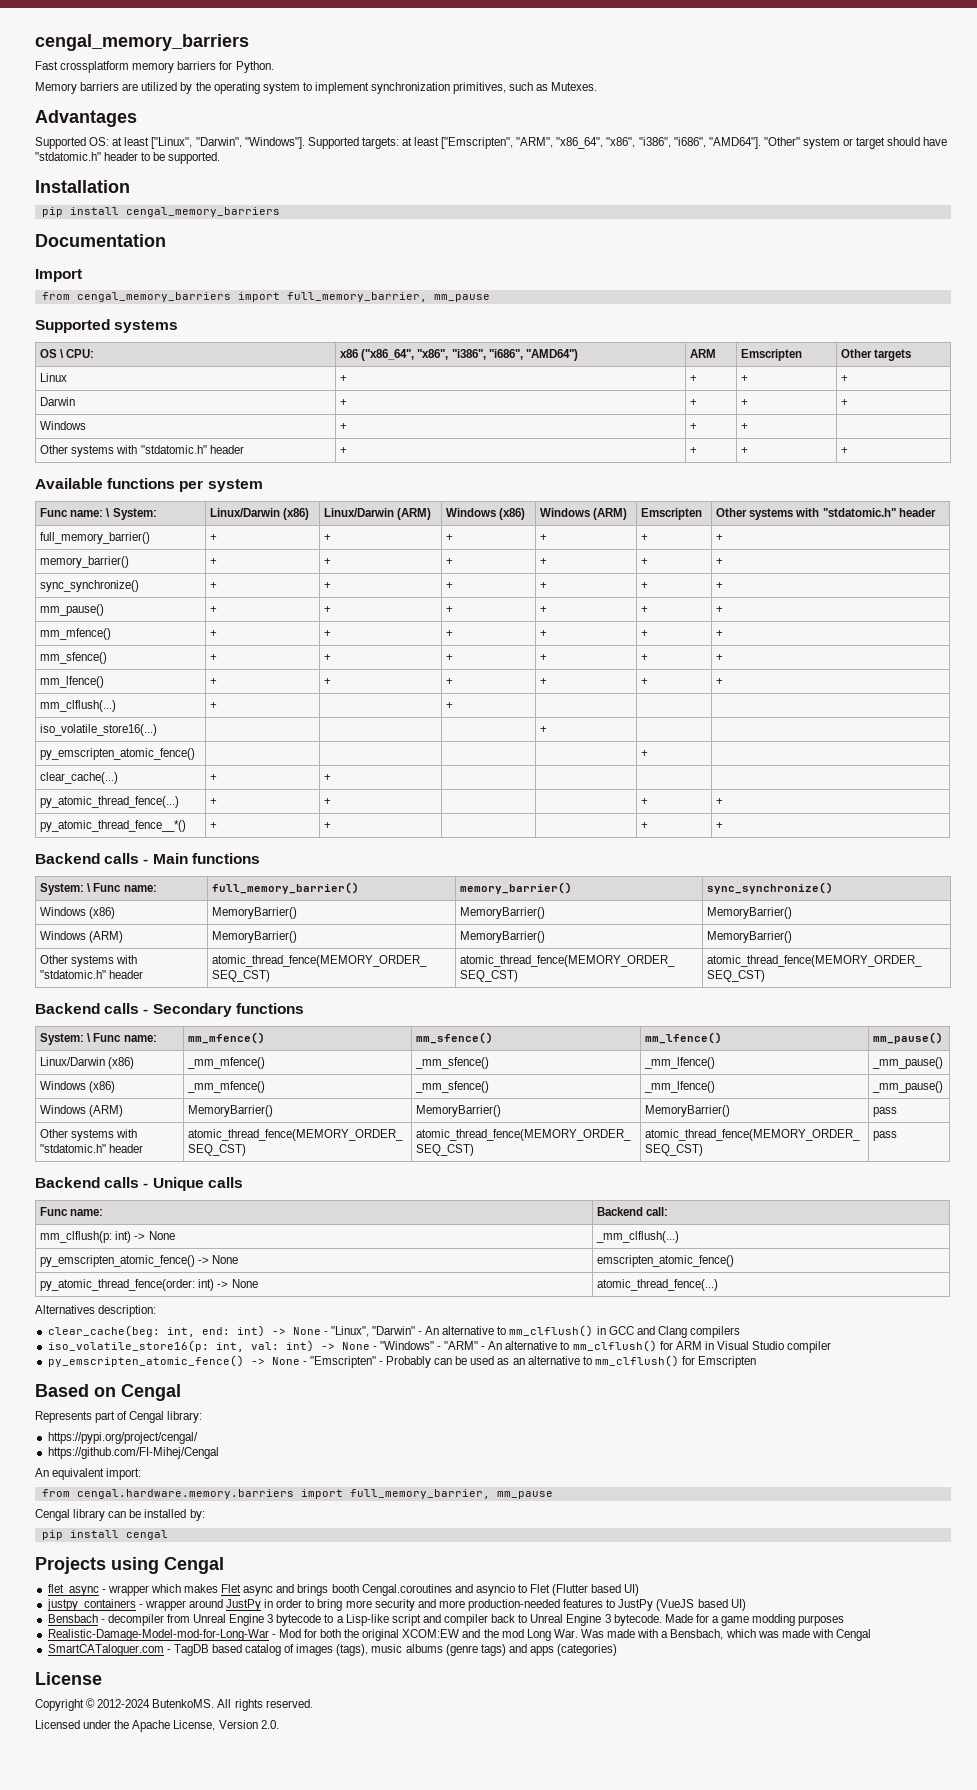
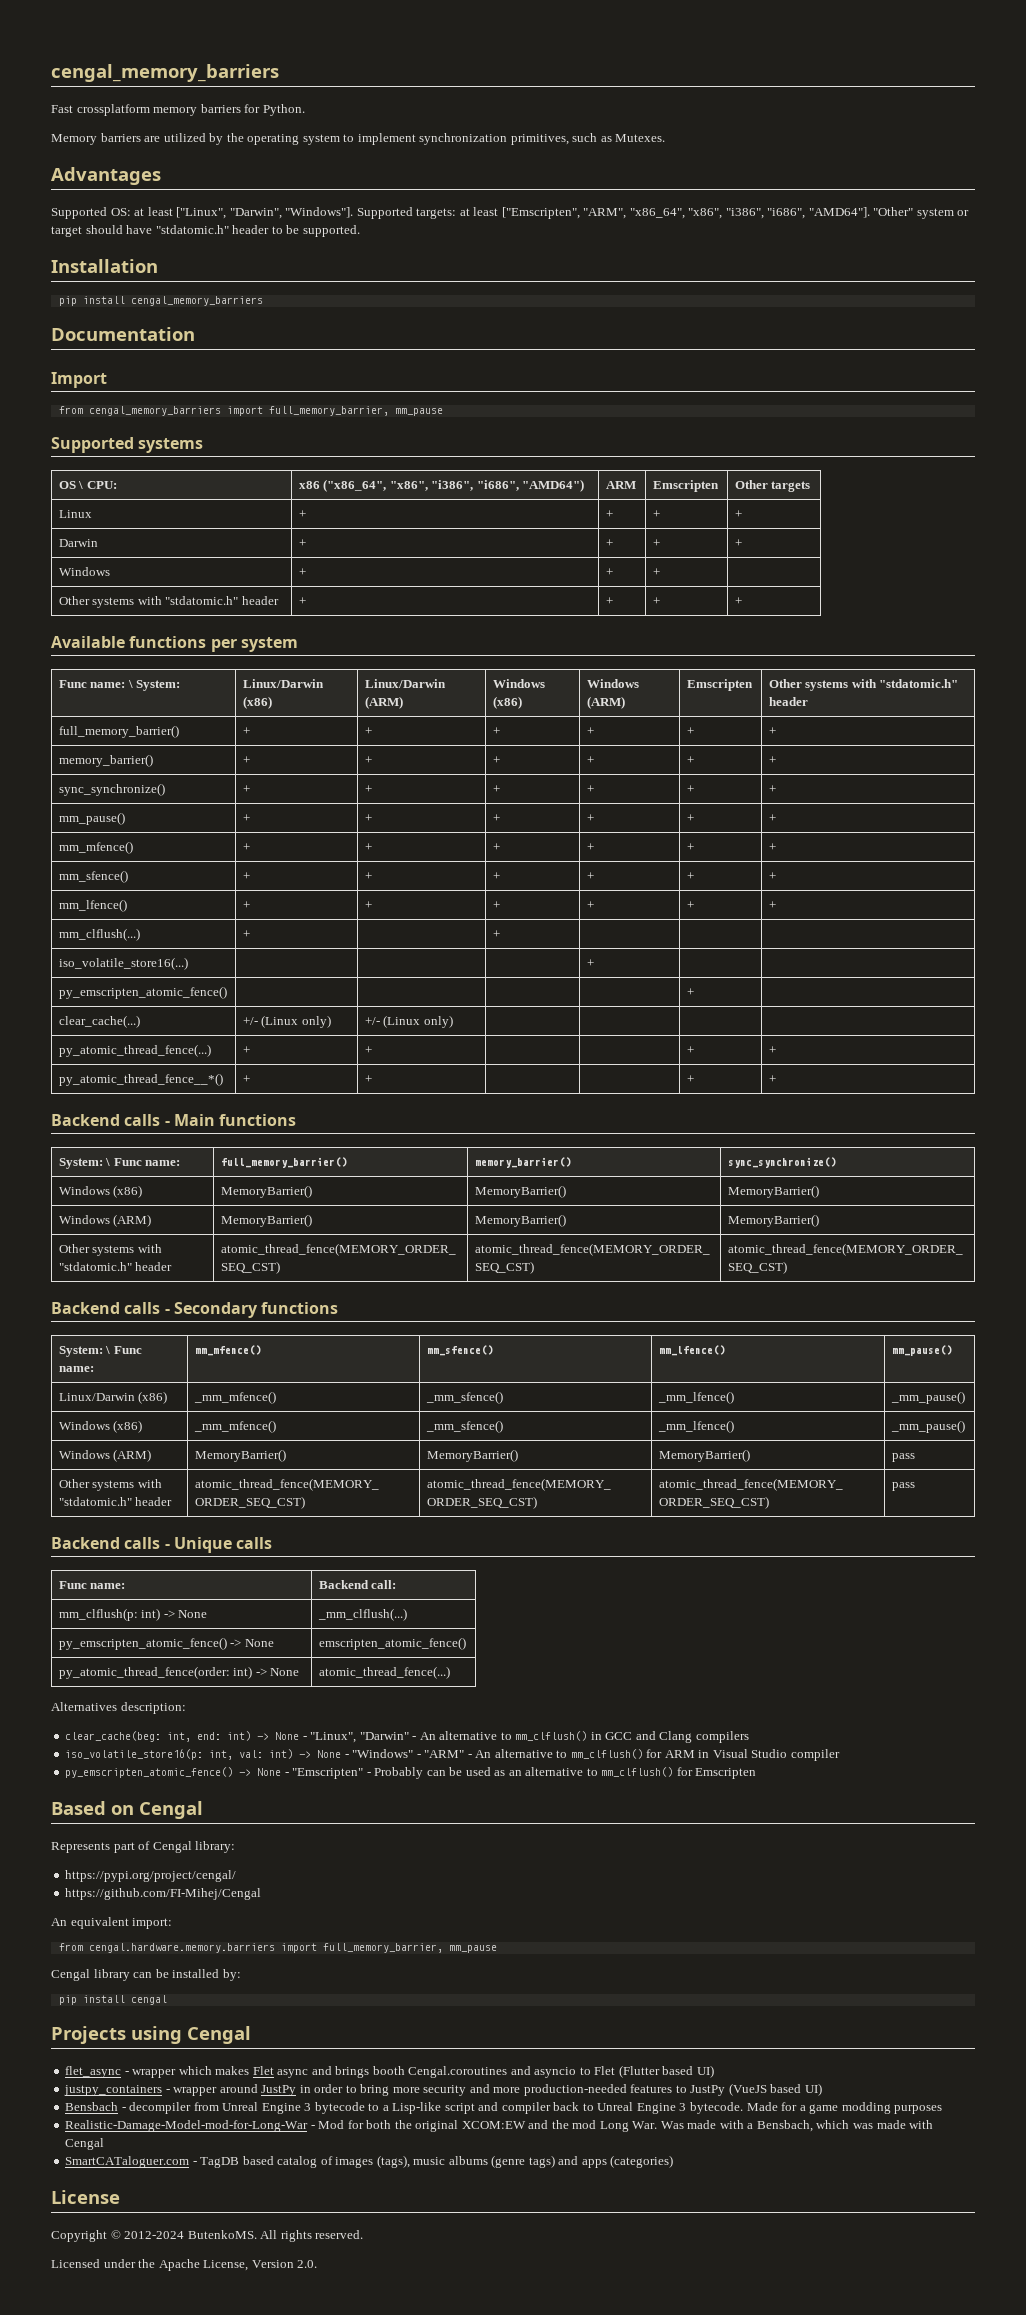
- clear_cache(...) | + | + | | | |
+ clear_cache(...) | +/- (Linux only) | +/- (Linux only) | | | |

